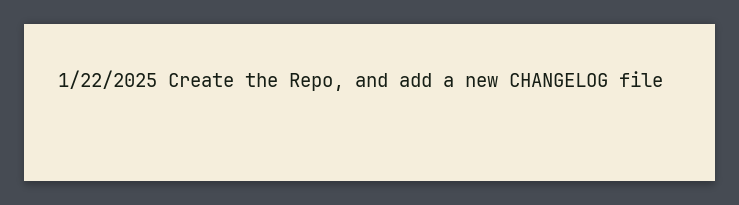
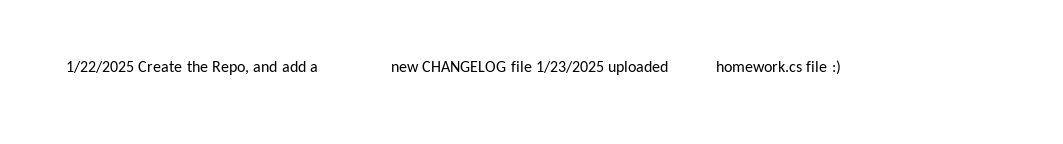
- 1/22/2025 Create the Repo, and add a new CHANGELOG file
+ 1/22/2025 Create the Repo, and add a new CHANGELOG file 1/23/2025 uploaded homework.cs file :)

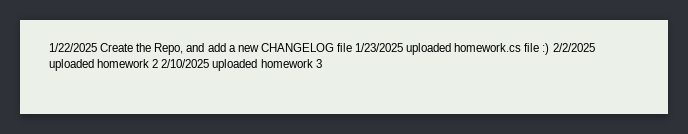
- 1/22/2025 Create the Repo, and add a new CHANGELOG file 1/23/2025 uploaded homework.cs file :)
+ 1/22/2025 Create the Repo, and add a new CHANGELOG file 1/23/2025 uploaded homework.cs file :) 2/2/2025 uploaded homework 2 2/10/2025 uploaded homework 3

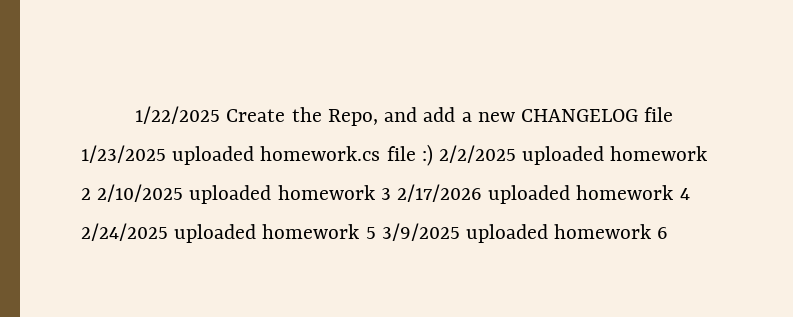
- 1/22/2025 Create the Repo, and add a new CHANGELOG file 1/23/2025 uploaded homework.cs file :) 2/2/2025 uploaded homework 2 2/10/2025 uploaded homework 3
+ 1/22/2025 Create the Repo, and add a new CHANGELOG file 1/23/2025 uploaded homework.cs file :) 2/2/2025 uploaded homework 2 2/10/2025 uploaded homework 3 2/17/2026 uploaded homework 4 2/24/2025 uploaded homework 5 3/9/2025 uploaded homework 6

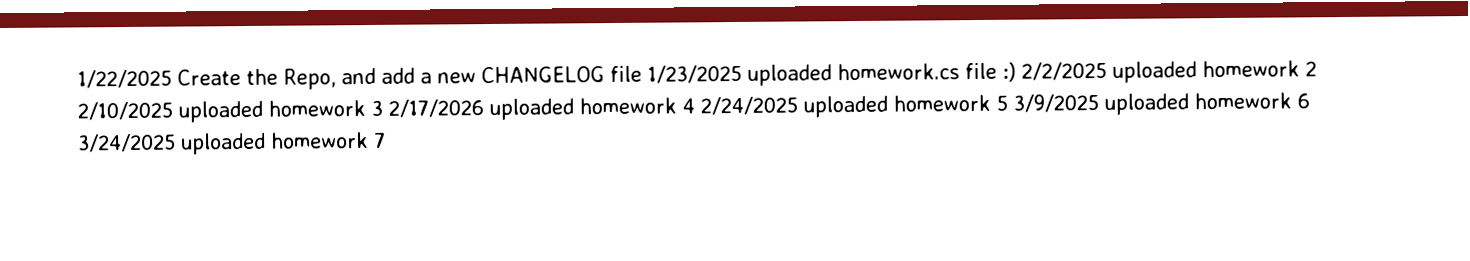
- 1/22/2025 Create the Repo, and add a new CHANGELOG file 1/23/2025 uploaded homework.cs file :) 2/2/2025 uploaded homework 2 2/10/2025 uploaded homework 3 2/17/2026 uploaded homework 4 2/24/2025 uploaded homework 5 3/9/2025 uploaded homework 6
+ 1/22/2025 Create the Repo, and add a new CHANGELOG file 1/23/2025 uploaded homework.cs file :) 2/2/2025 uploaded homework 2 2/10/2025 uploaded homework 3 2/17/2026 uploaded homework 4 2/24/2025 uploaded homework 5 3/9/2025 uploaded homework 6 3/24/2025 uploaded homework 7

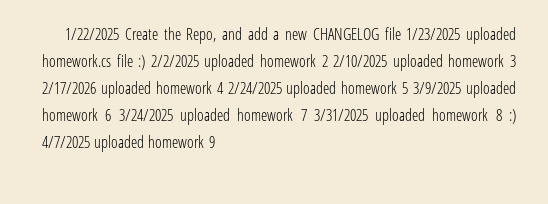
- 1/22/2025 Create the Repo, and add a new CHANGELOG file 1/23/2025 uploaded homework.cs file :) 2/2/2025 uploaded homework 2 2/10/2025 uploaded homework 3 2/17/2026 uploaded homework 4 2/24/2025 uploaded homework 5 3/9/2025 uploaded homework 6 3/24/2025 uploaded homework 7
+ 1/22/2025 Create the Repo, and add a new CHANGELOG file 1/23/2025 uploaded homework.cs file :) 2/2/2025 uploaded homework 2 2/10/2025 uploaded homework 3 2/17/2026 uploaded homework 4 2/24/2025 uploaded homework 5 3/9/2025 uploaded homework 6 3/24/2025 uploaded homework 7 3/31/2025 uploaded homework 8 :) 4/7/2025 uploaded homework 9

